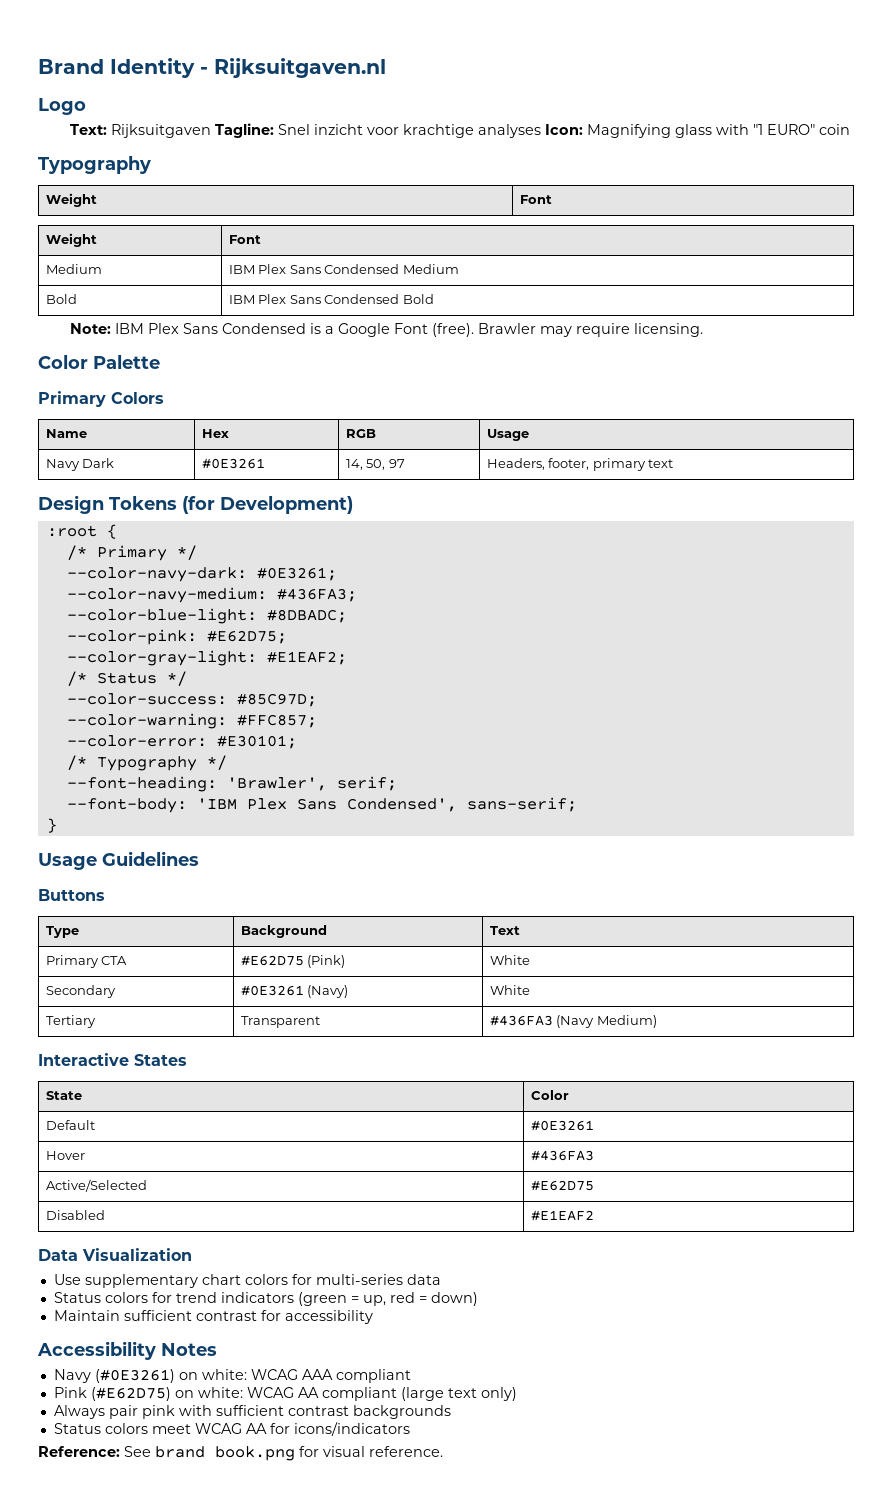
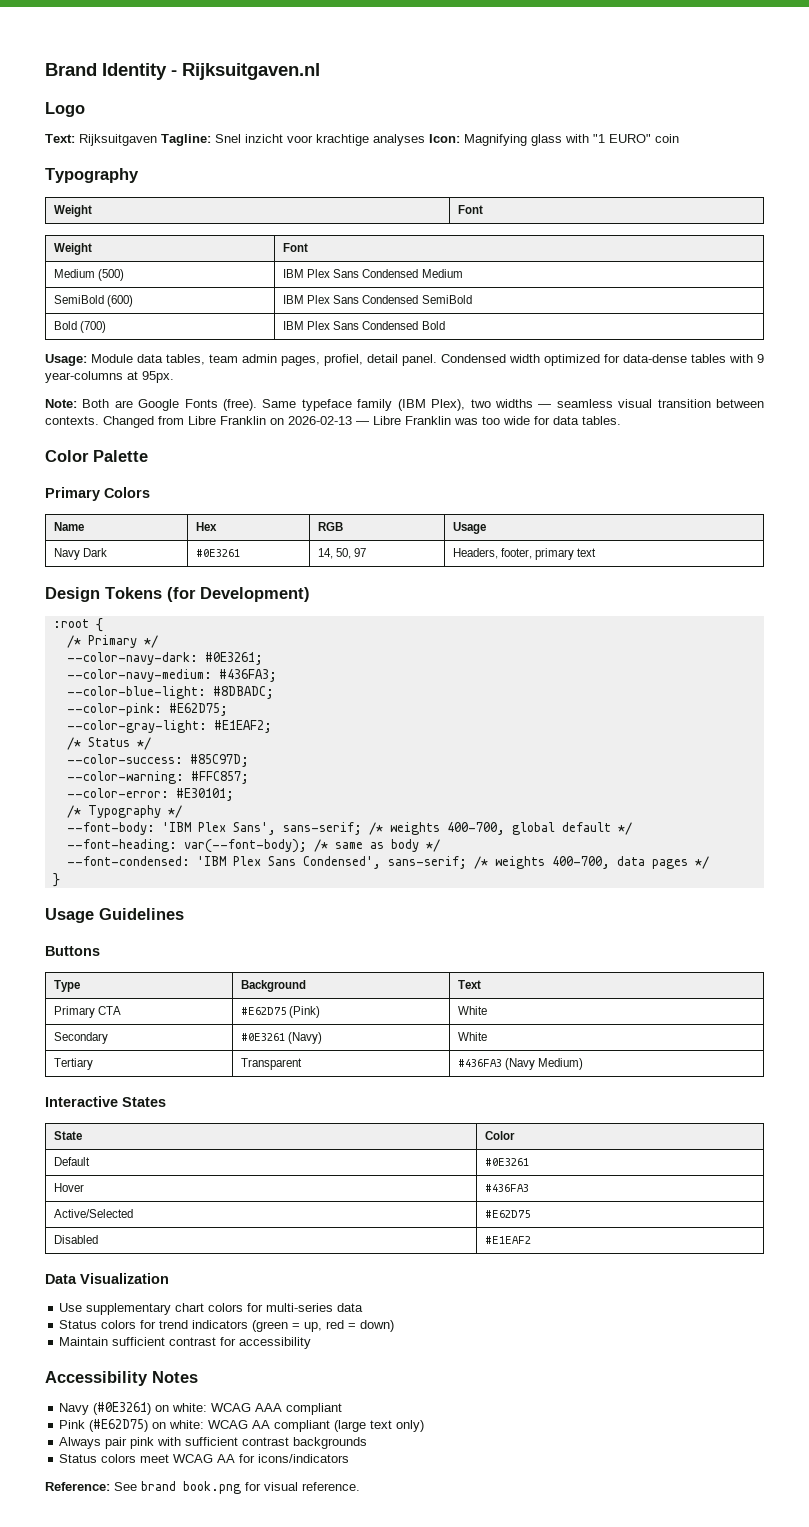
- Medium | IBM Plex Sans Condensed Medium
+ Medium (500) | IBM Plex Sans Condensed Medium
- Bold | IBM Plex Sans Condensed Bold
+ SemiBold (600) | IBM Plex Sans Condensed SemiBold
+ Bold (700) | IBM Plex Sans Condensed Bold
- Note: IBM Plex Sans Condensed is a Google Font (free). Brawler may require licensing.
+ Usage: Module data tables, team admin pages, profiel, detail panel. Condensed width optimized for data-dense tables with 9 year-columns at 95px.
+ Note: Both are Google Fonts (free). Same typeface family (IBM Plex), two widths — seamless visual transition between contexts. Changed from Libre Franklin on 2026-02-13 — Libre Franklin was too wide for data tables.
- --font-heading: 'Brawler', serif;
- --font-body: 'IBM Plex Sans Condensed', sans-serif;
+ --font-body: 'IBM Plex Sans', sans-serif; /* weights 400-700, global default */
+ --font-heading: var(--font-body); /* same as body */
+ --font-condensed: 'IBM Plex Sans Condensed', sans-serif; /* weights 400-700, data pages */

